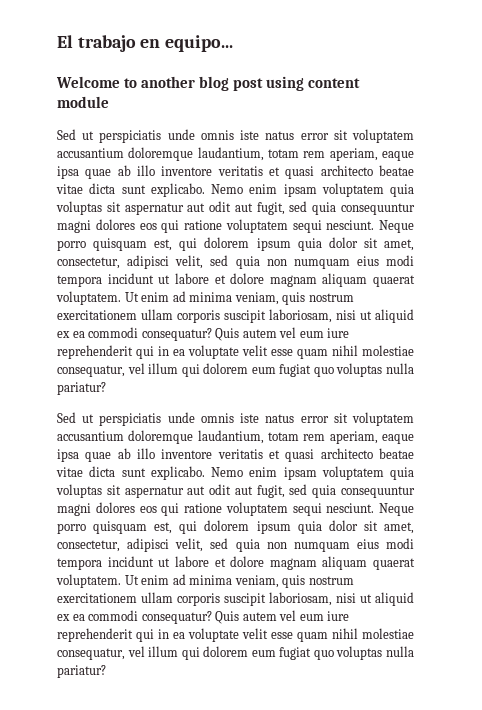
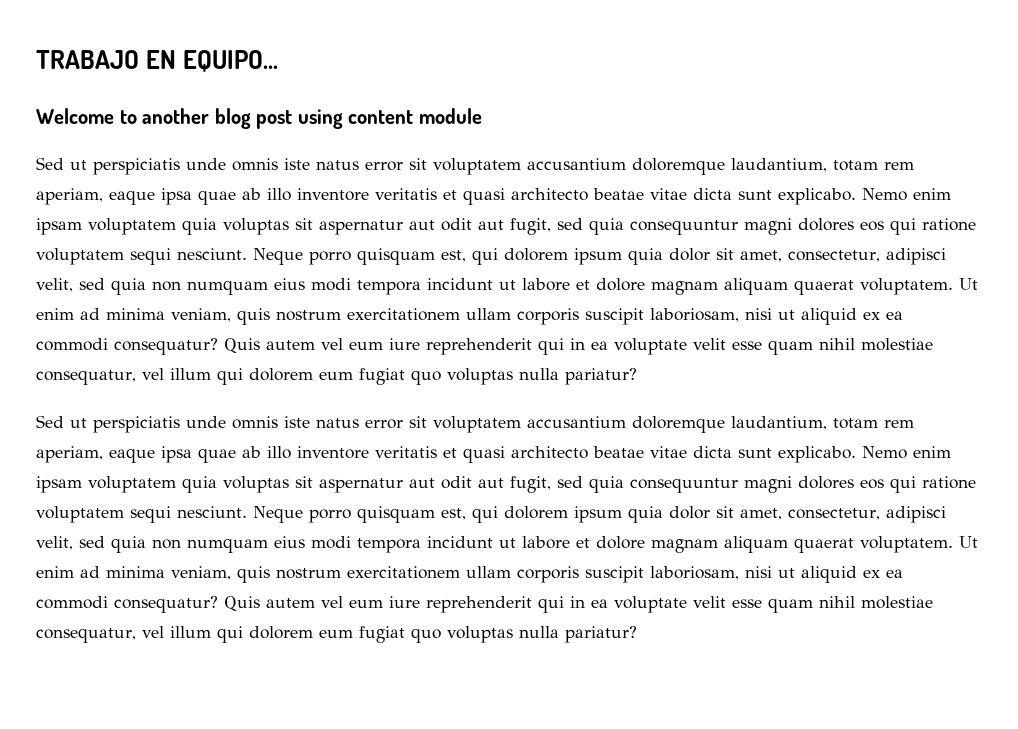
- El trabajo en equipo...
+ TRABAJO EN EQUIPO...

